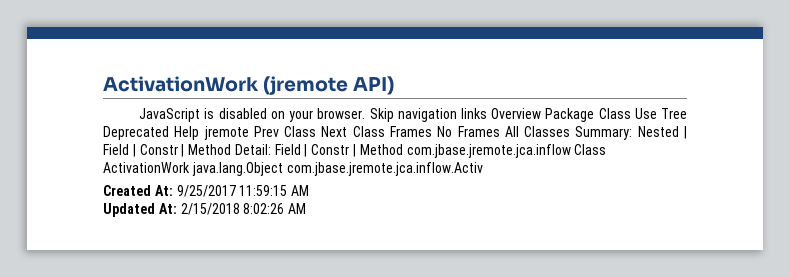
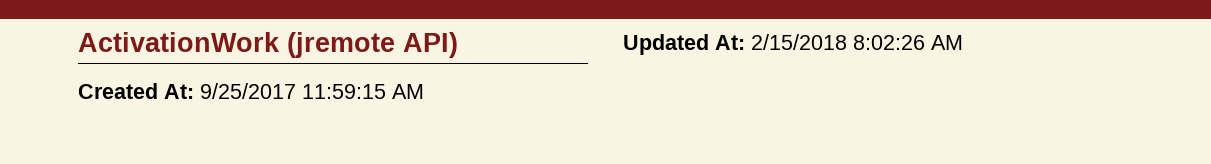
- JavaScript is disabled on your browser. Skip navigation links Overview Package Class Use Tree Deprecated Help jremote Prev Class Next Class Frames No Frames All Classes Summary: Nested | Field | Constr | Method Detail: Field | Constr | Method com.jbase.jremote.jca.inflow Class ActivationWork java.lang.Object com.jbase.jremote.jca.inflow.Activ

